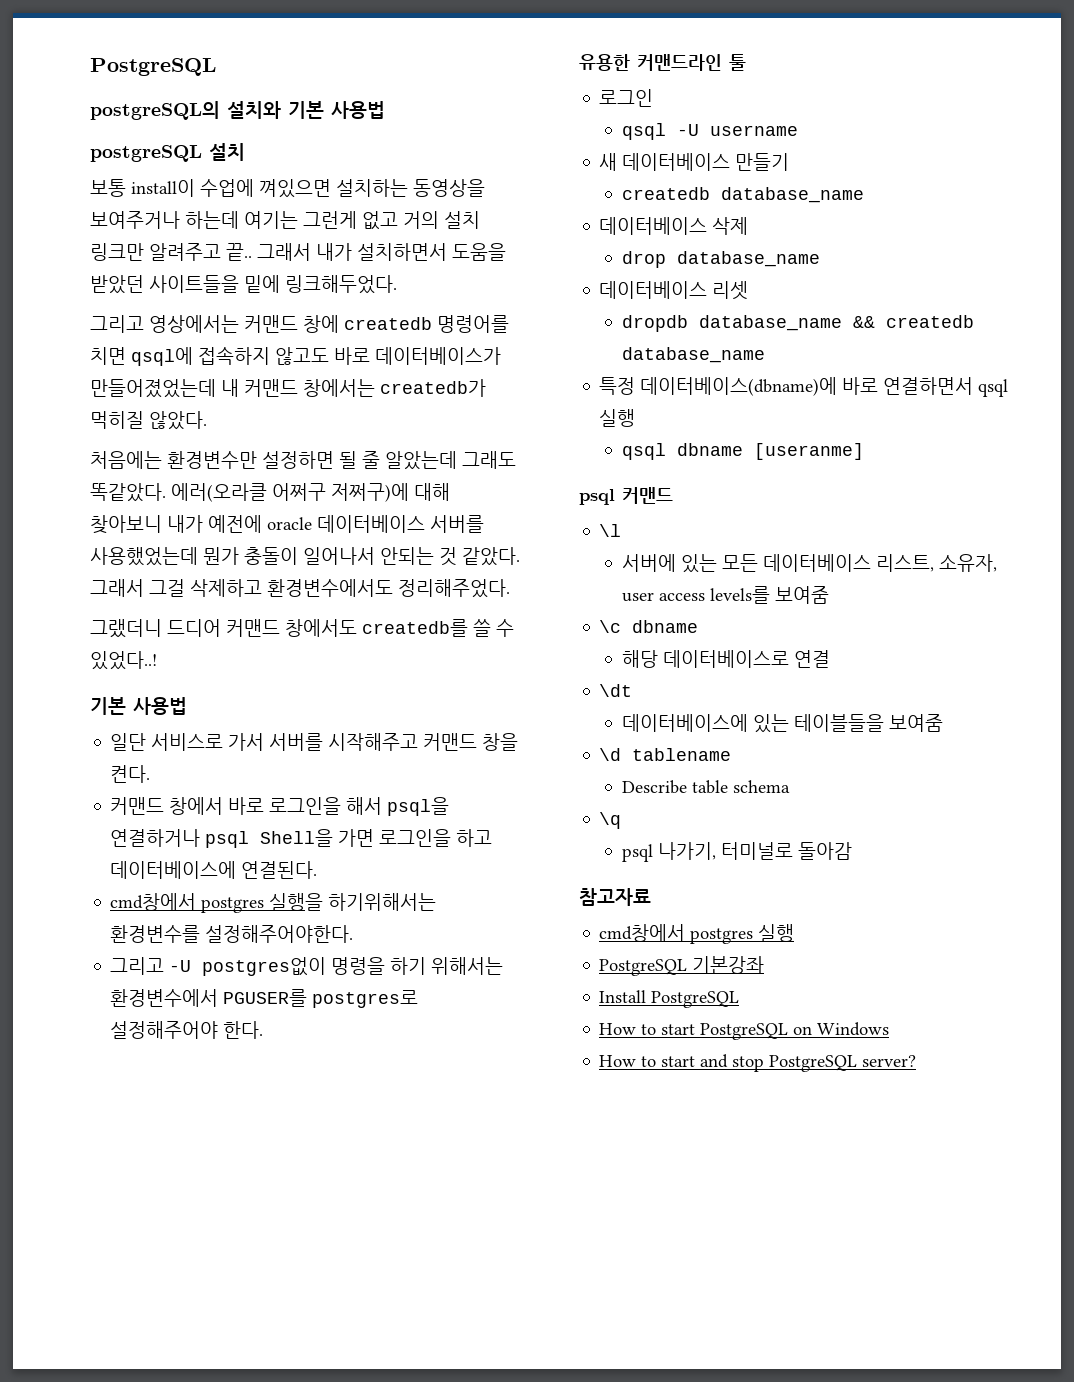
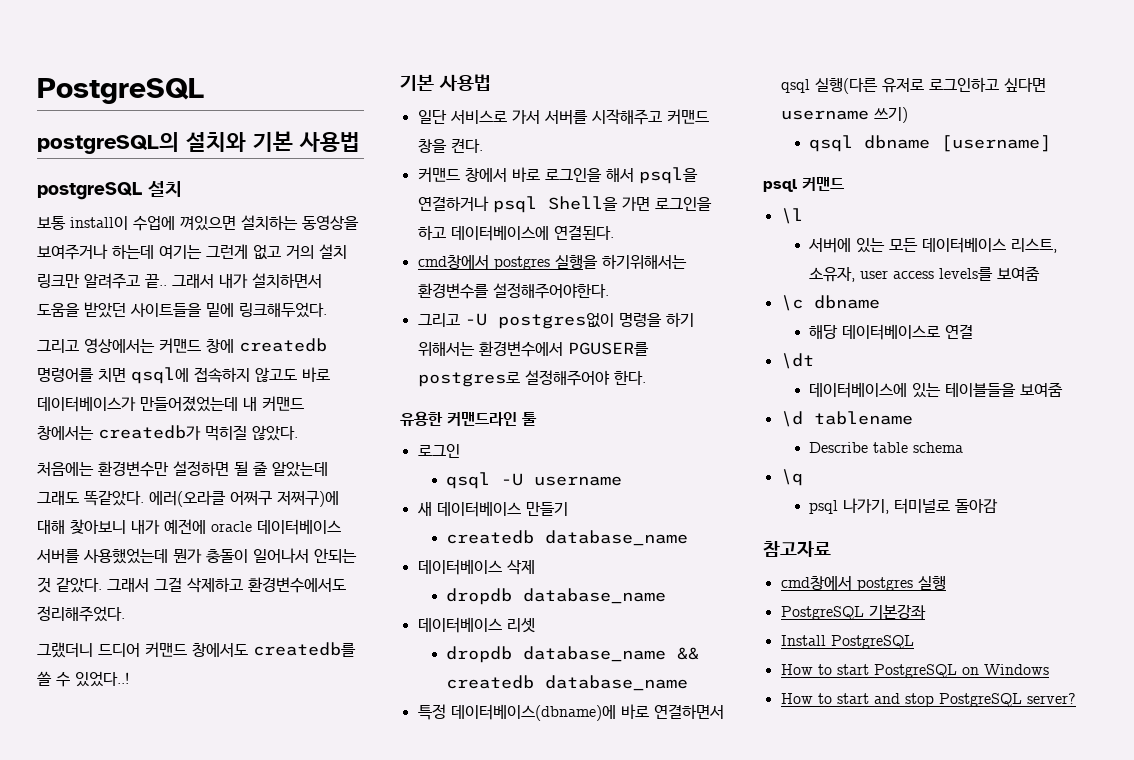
  데이터베이스 삭제
- drop database_name
+ dropdb database_name
- 특정 데이터베이스(dbname)에 바로 연결하면서 qsql 실행
+ 특정 데이터베이스(dbname)에 바로 연결하면서 qsql 실행(다른 유저로 로그인하고 싶다면 username 쓰기)
- qsql dbname [useranme]
+ qsql dbname [username]

